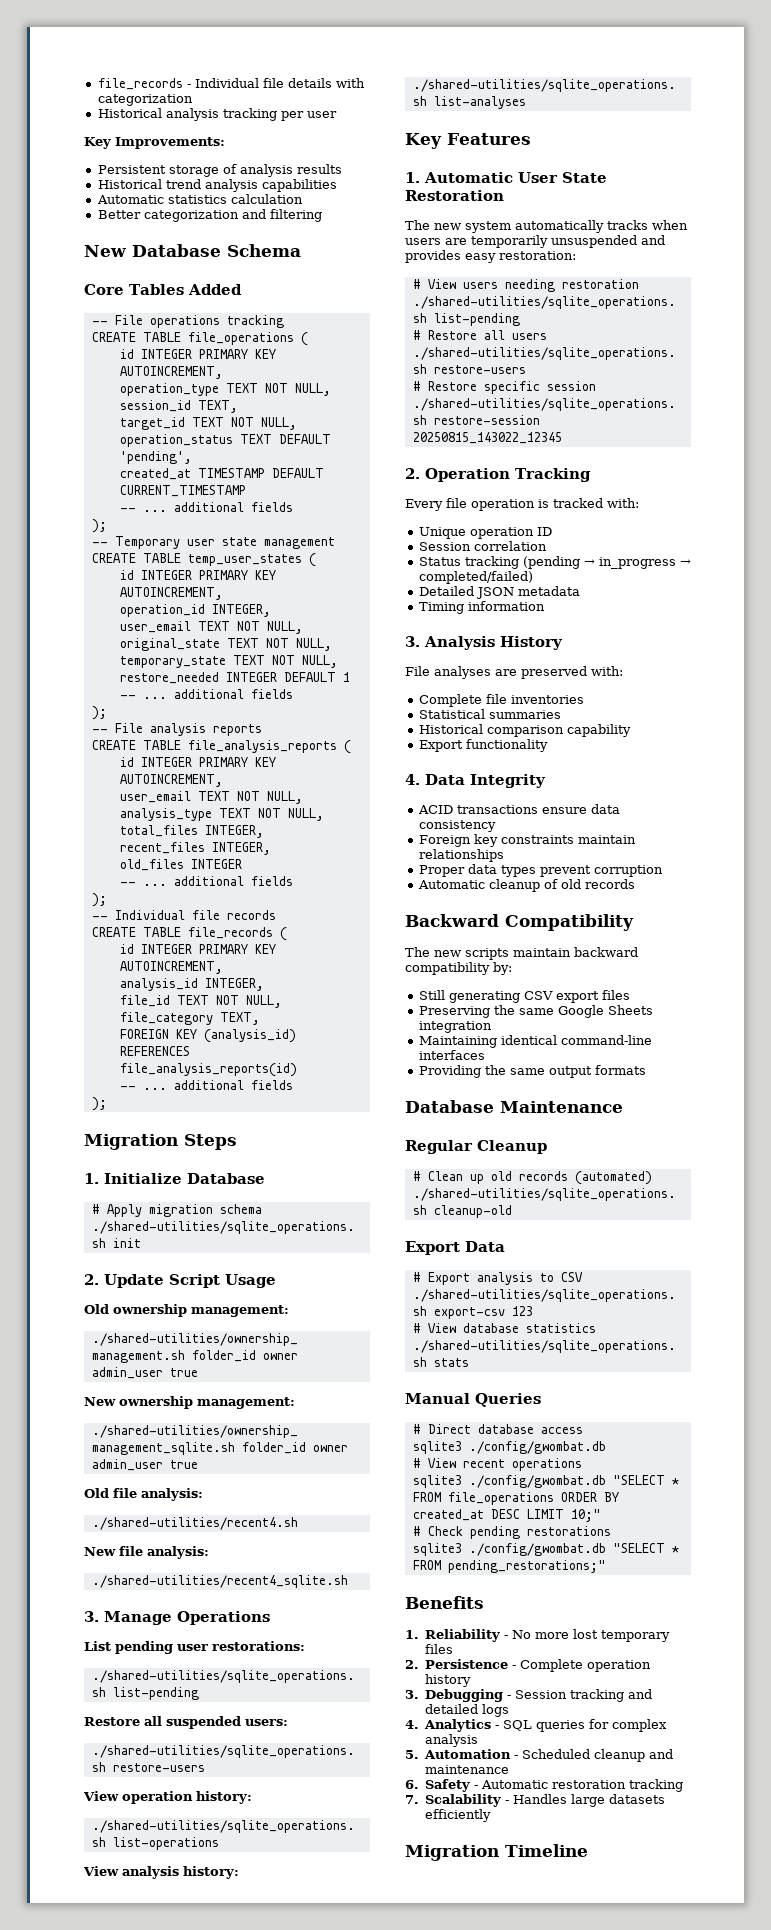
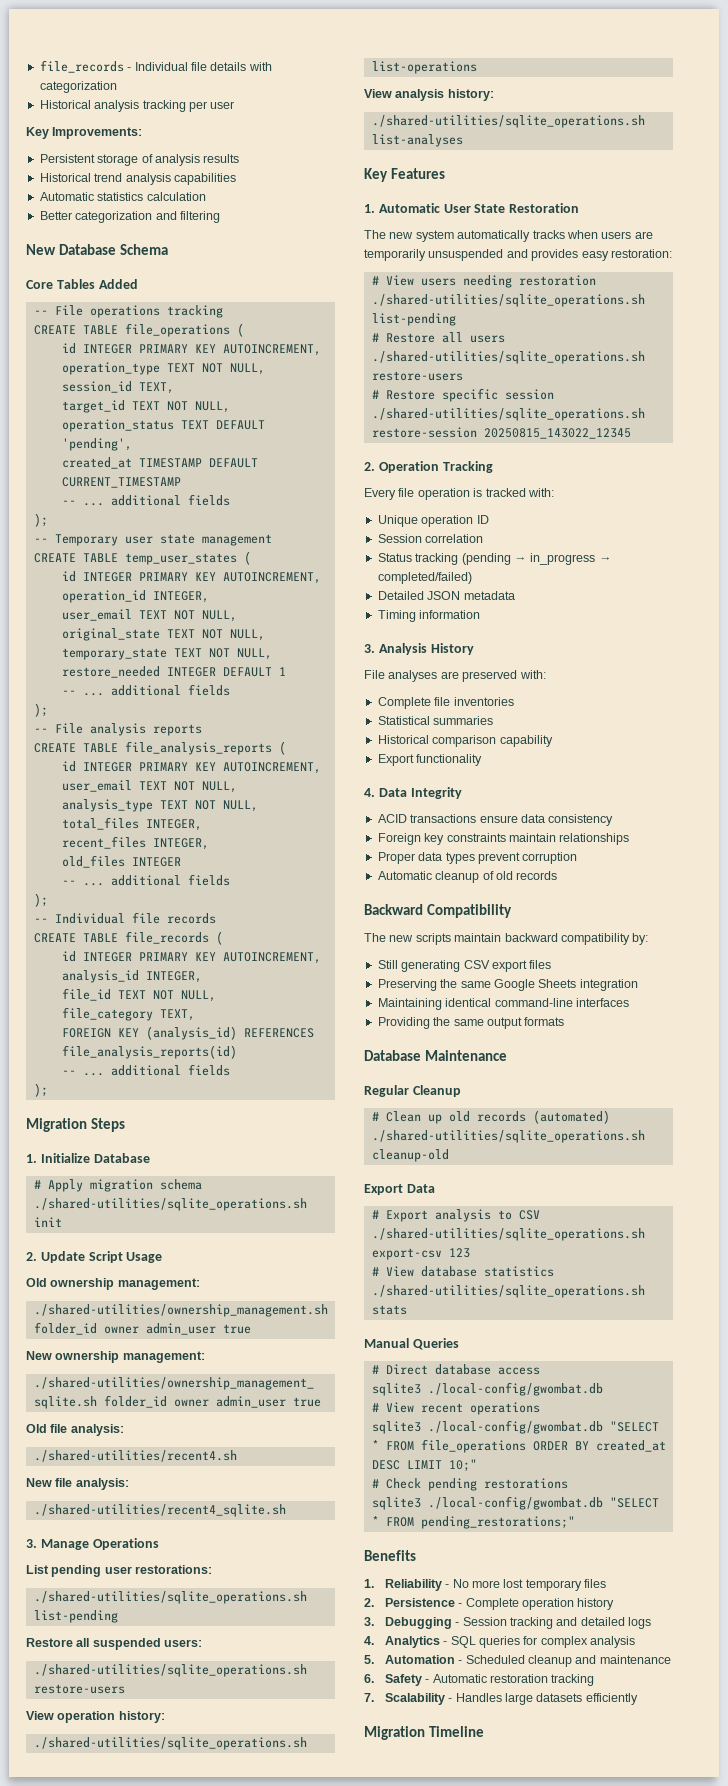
  # Direct database access
- sqlite3 ./config/gwombat.db
+ sqlite3 ./local-config/gwombat.db
- sqlite3 ./config/gwombat.db "SELECT * FROM file_operations ORDER BY created_at DESC LIMIT 10;"
+ sqlite3 ./local-config/gwombat.db "SELECT * FROM file_operations ORDER BY created_at DESC LIMIT 10;"
- sqlite3 ./config/gwombat.db "SELECT * FROM pending_restorations;"
+ sqlite3 ./local-config/gwombat.db "SELECT * FROM pending_restorations;"

